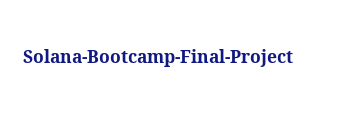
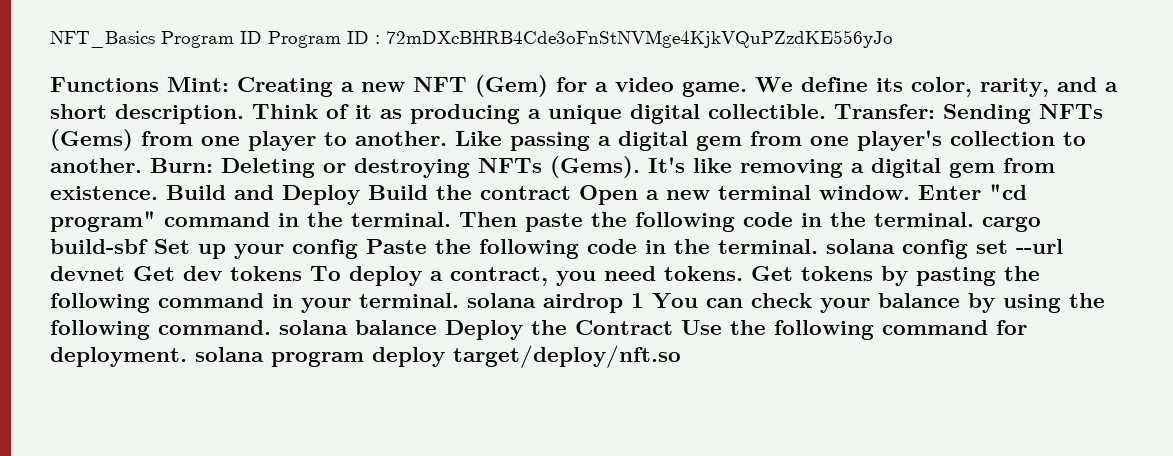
- Solana-Bootcamp-Final-Project
+ NFT_Basics Program ID Program ID : 72mDXcBHRB4Cde3oFnStNVMge4KjkVQuPZzdKE556yJo
+ Functions Mint: Creating a new NFT (Gem) for a video game. We define its color, rarity, and a short description. Think of it as producing a unique digital collectible. Transfer: Sending NFTs (Gems) from one player to another. Like passing a digital gem from one player's collection to another. Burn: Deleting or destroying NFTs (Gems). It's like removing a digital gem from existence. Build and Deploy Build the contract Open a new terminal window. Enter "cd program" command in the terminal. Then paste the following code in the terminal. cargo build-sbf Set up your config Paste the following code in the terminal. solana config set --url devnet Get dev tokens To deploy a contract, you need tokens. Get tokens by pasting the following command in your terminal. solana airdrop 1 You can check your balance by using the following command. solana balance Deploy the Contract Use the following command for deployment. solana program deploy target/deploy/nft.so

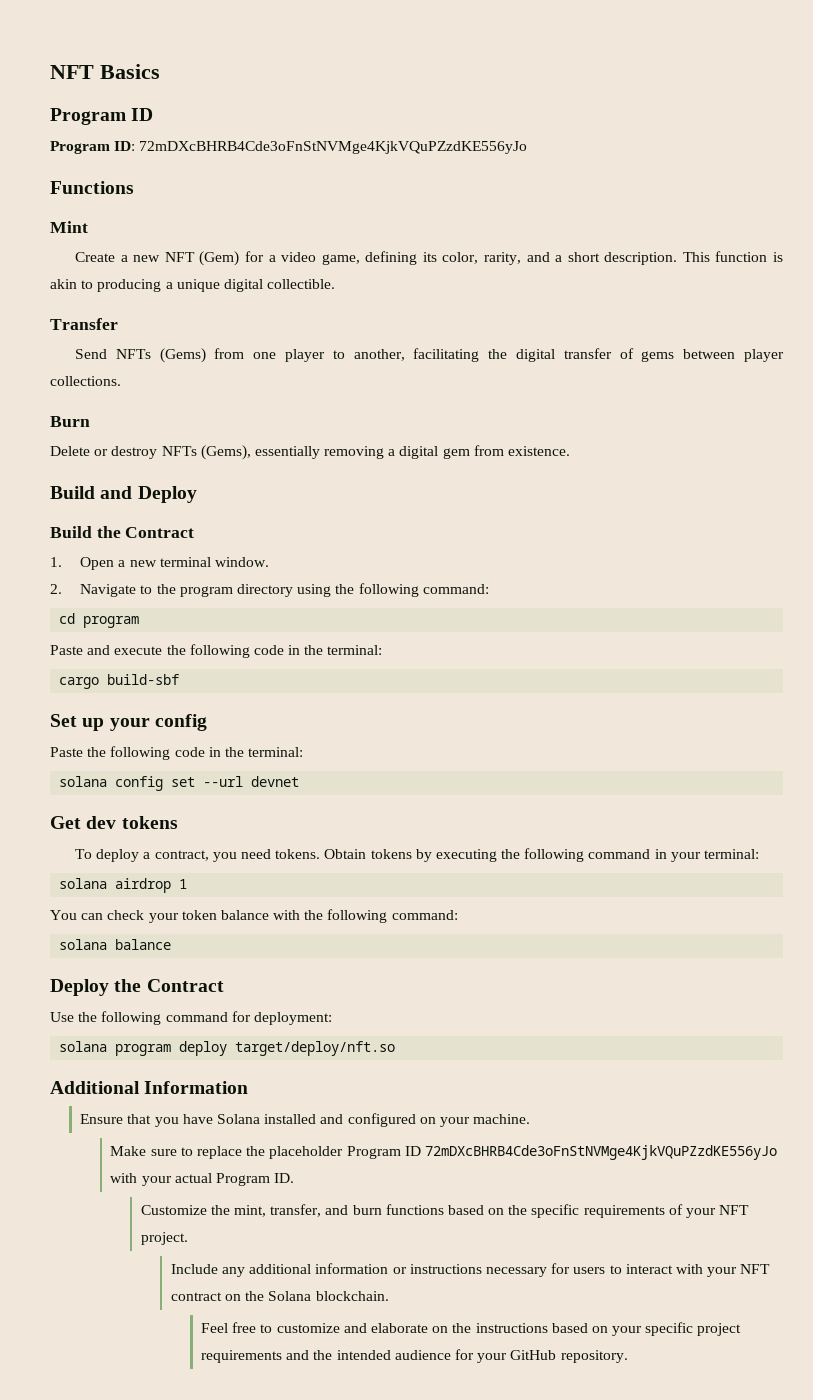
- NFT_Basics Program ID Program ID : 72mDXcBHRB4Cde3oFnStNVMge4KjkVQuPZzdKE556yJo
+ NFT Basics
+ Program ID
+ Program ID: 72mDXcBHRB4Cde3oFnStNVMge4KjkVQuPZzdKE556yJo
- Functions Mint: Creating a new NFT (Gem) for a video game. We define its color, rarity, and a short description.
+ Functions
+ Mint
+ Create a new NFT (Gem) for a video game, defining its color, rarity, and a short description.
- Think of it as producing a unique digital collectible. Transfer: Sending NFTs (Gems) from one player to another. Like passing a digital gem from one player's collection to another. Burn: Deleting or destroying NFTs (Gems). It's like removing a digital gem from existence. Build and Deploy Build the contract Open a new terminal window. Enter "cd program" command in the terminal. Then paste the following code in the terminal. cargo build-sbf Set up your config Paste the following code in the terminal. solana config set --url devnet Get dev tokens To deploy a contract, you need tokens.
+ This function is akin to producing a unique digital collectible.
+ Transfer
+ Send NFTs (Gems) from one player to another, facilitating the digital transfer of gems between player collections.
+ Burn
+ Delete or destroy NFTs (Gems), essentially removing a digital gem from existence.
+ Build and Deploy
+ Build the Contract
+ 1. Open a new terminal window.
+ 2. Navigate to the program directory using the following command:
+ cd program
+ Paste and execute the following code in the terminal:
+ cargo build-sbf
+ Set up your config
+ Paste the following code in the terminal:
+ solana config set --url devnet
+ Get dev tokens
+ To deploy a contract, you need tokens.
- Get tokens by pasting the following command in your terminal. solana airdrop 1 You can check your balance by using the following command. solana balance Deploy the Contract Use the following command for deployment. solana program deploy target/deploy/nft.so
+ Obtain tokens by executing the following command in your terminal:
+ solana airdrop 1
+ You can check your token balance with the following command:
+ solana balance
+ Deploy the Contract
+ Use the following command for deployment:
+ solana program deploy target/deploy/nft.so
+ Additional Information
+ Ensure that you have Solana installed and configured on your machine.
+ Make sure to replace the placeholder Program ID 72mDXcBHRB4Cde3oFnStNVMge4KjkVQuPZzdKE556yJo with your actual Program ID.
+ Customize the mint, transfer, and burn functions based on the specific requirements of your NFT project.
+ Include any additional information or instructions necessary for users to interact with your NFT contract on the Solana blockchain.
+ Feel free to customize and elaborate on the instructions based on your specific project requirements and the intended audience for your GitHub repository.

